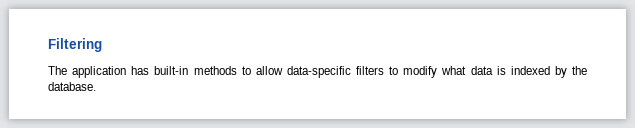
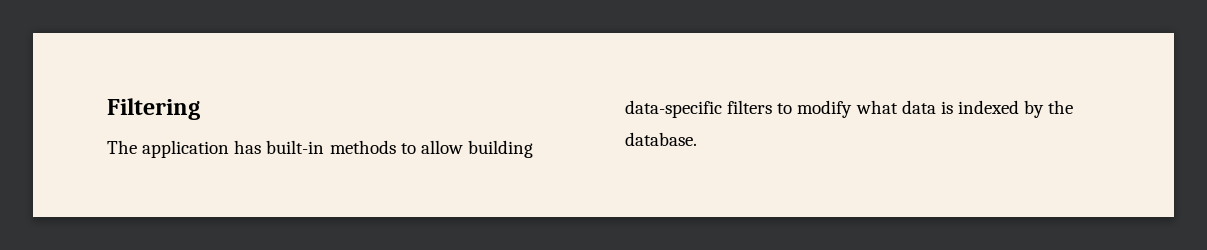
- The application has built-in methods to allow data-specific filters to modify what data is indexed by the database.
+ The application has built-in methods to allow building data-specific filters to modify what data is indexed by the database.

